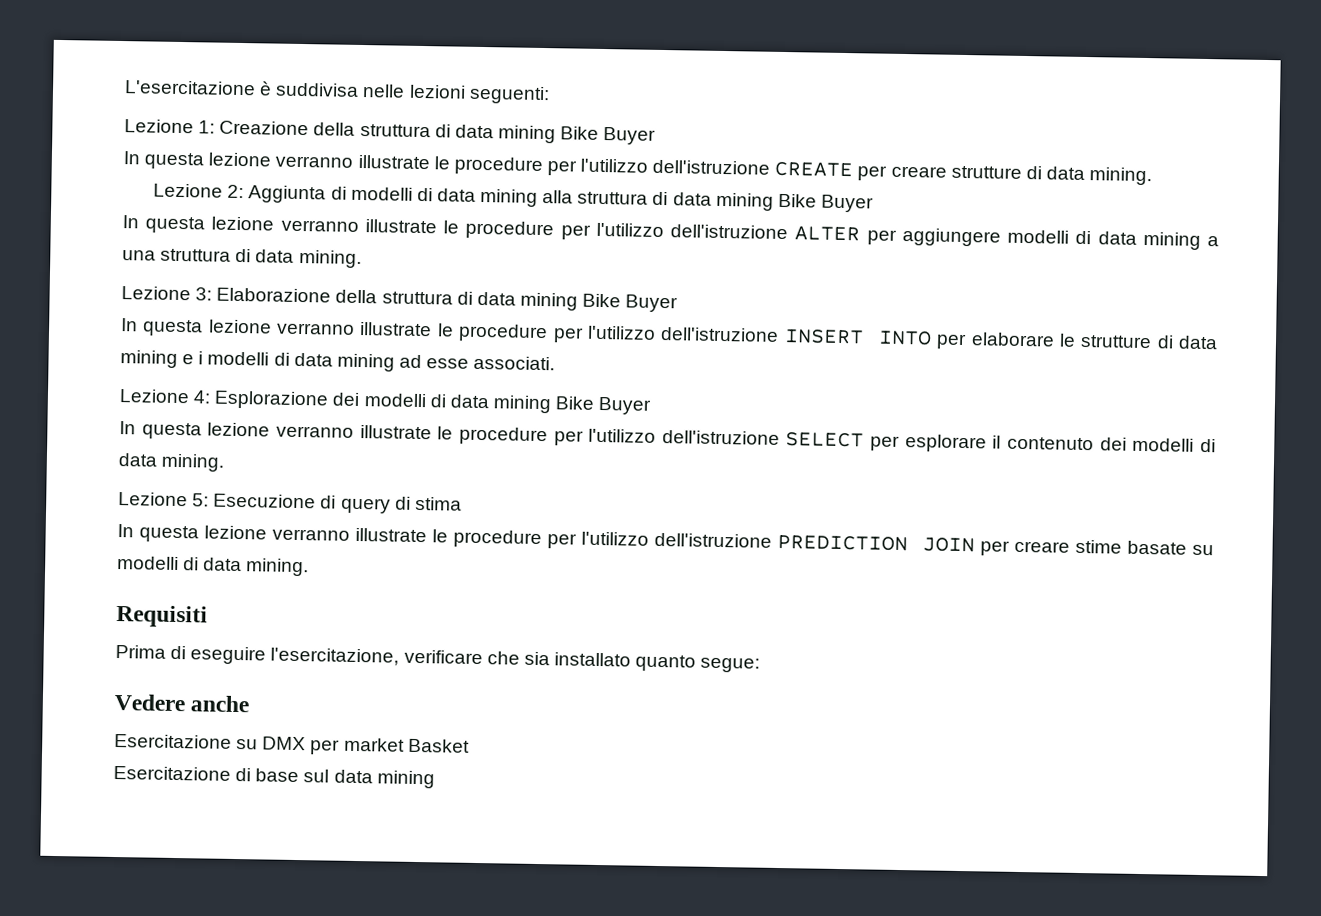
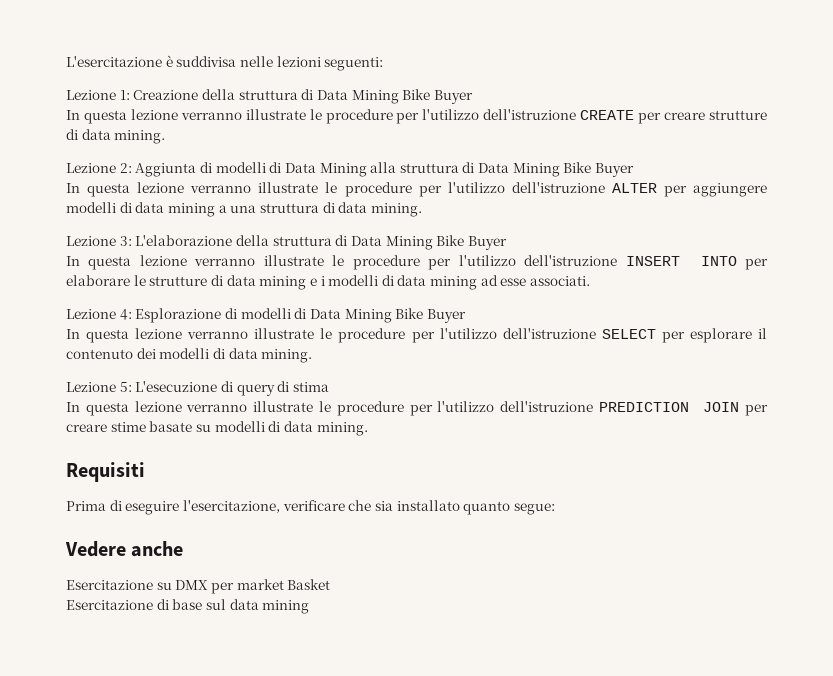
- Lezione 1: Creazione della struttura di data mining Bike Buyer
+ Lezione 1: Creazione della struttura di Data Mining Bike Buyer
- Lezione 2: Aggiunta di modelli di data mining alla struttura di data mining Bike Buyer
+ Lezione 2: Aggiunta di modelli di Data Mining alla struttura di Data Mining Bike Buyer
- Lezione 3: Elaborazione della struttura di data mining Bike Buyer
+ Lezione 3: L'elaborazione della struttura di Data Mining Bike Buyer
- Lezione 4: Esplorazione dei modelli di data mining Bike Buyer
+ Lezione 4: Esplorazione di modelli di Data Mining Bike Buyer
- Lezione 5: Esecuzione di query di stima
+ Lezione 5: L'esecuzione di query di stima

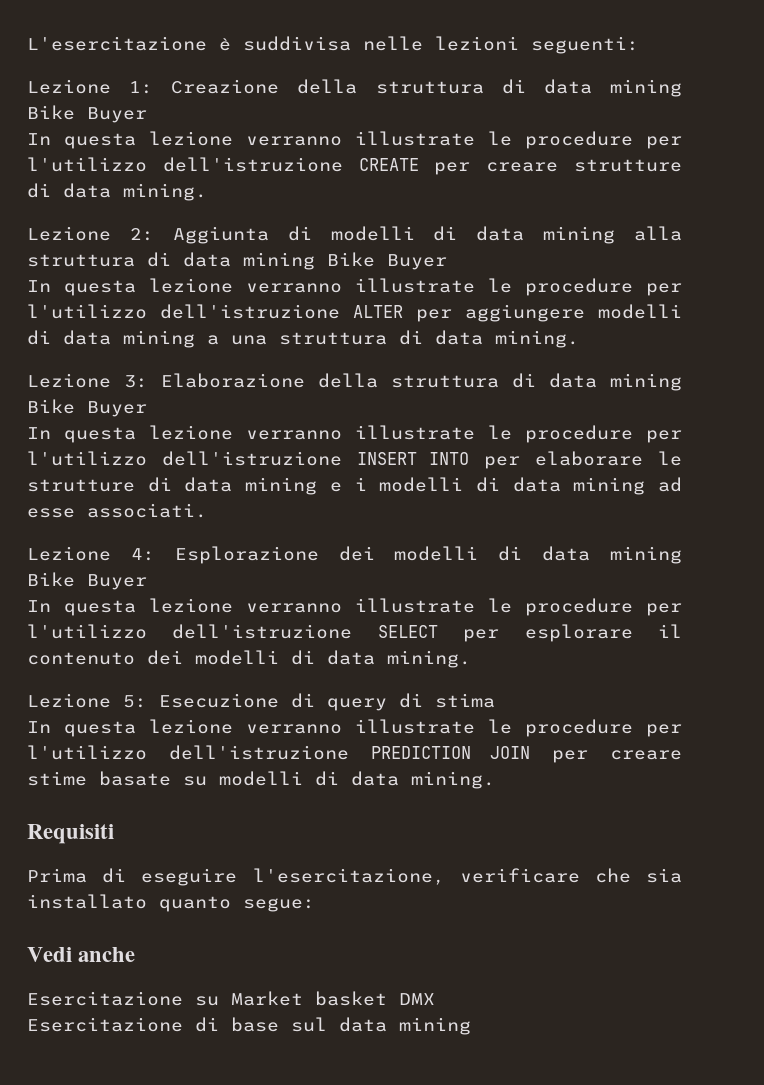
- Lezione 1: Creazione della struttura di Data Mining Bike Buyer
+ Lezione 1: Creazione della struttura di data mining Bike Buyer
- Lezione 2: Aggiunta di modelli di Data Mining alla struttura di Data Mining Bike Buyer
+ Lezione 2: Aggiunta di modelli di data mining alla struttura di data mining Bike Buyer
- Lezione 3: L'elaborazione della struttura di Data Mining Bike Buyer
+ Lezione 3: Elaborazione della struttura di data mining Bike Buyer
- Lezione 4: Esplorazione di modelli di Data Mining Bike Buyer
+ Lezione 4: Esplorazione dei modelli di data mining Bike Buyer
- Lezione 5: L'esecuzione di query di stima
+ Lezione 5: Esecuzione di query di stima
- Vedere anche
+ Vedi anche
- Esercitazione su DMX per market Basket
+ Esercitazione su Market basket DMX

